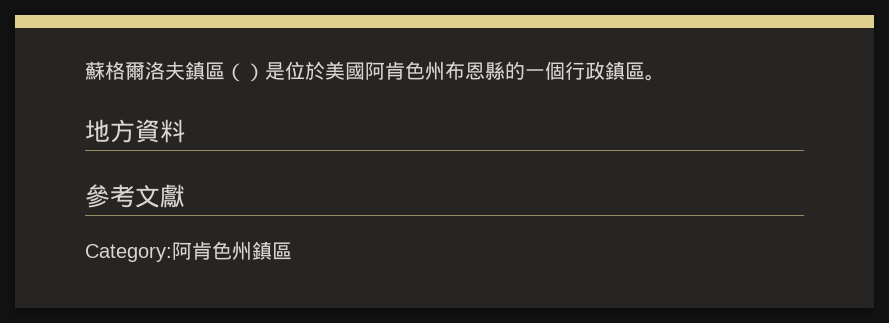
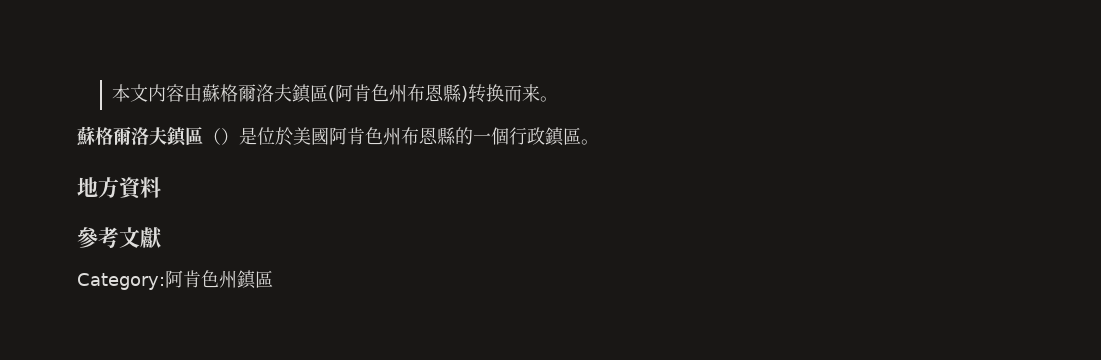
+ 本文内容由蘇格爾洛夫鎮區(阿肯色州布恩縣)转换而来。

